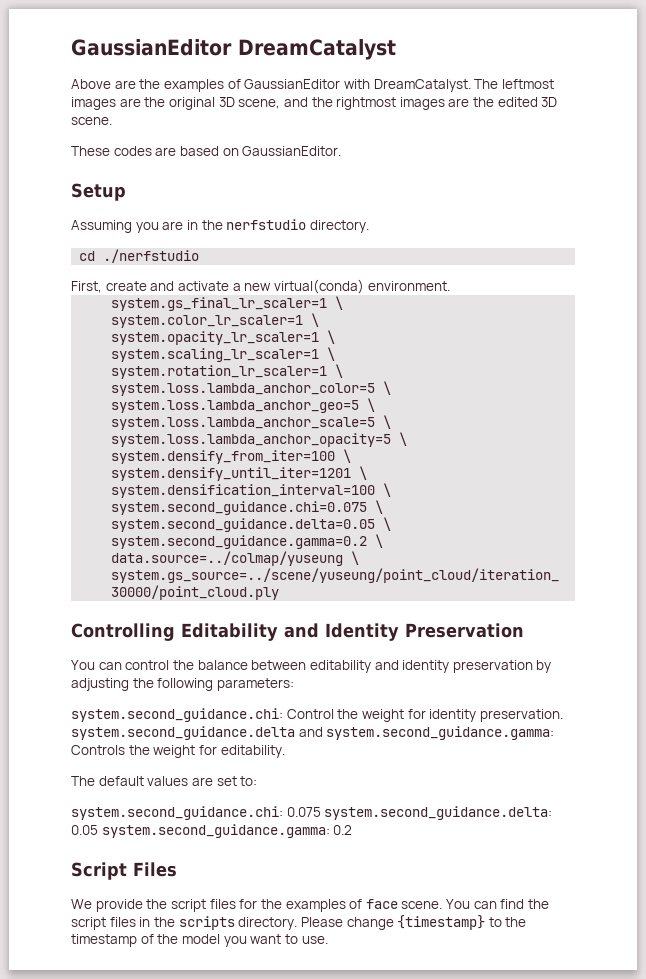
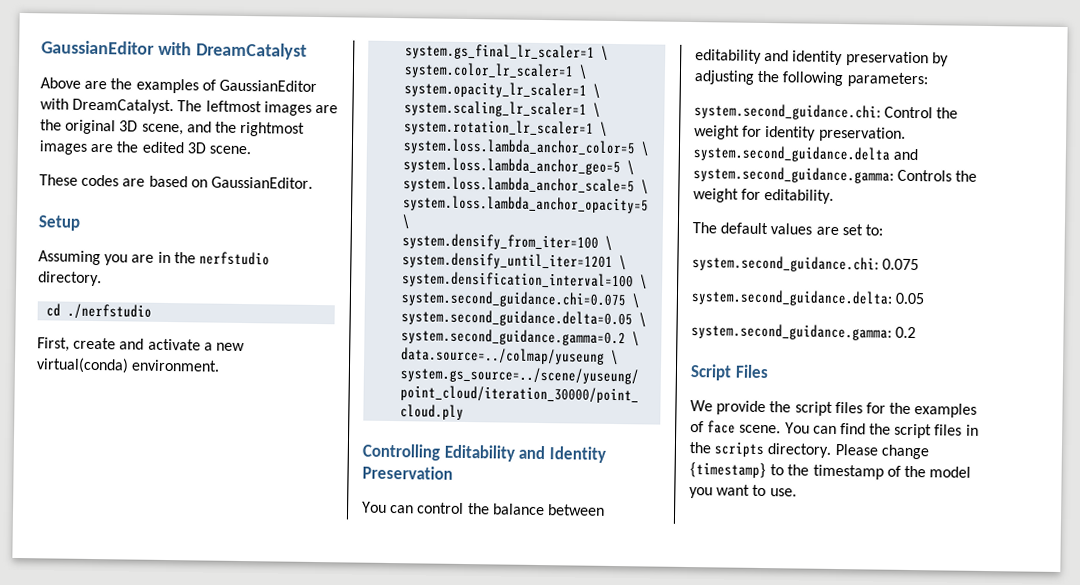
- GaussianEditor DreamCatalyst
+ GaussianEditor with DreamCatalyst
- system.second_guidance.chi: 0.075 system.second_guidance.delta: 0.05 system.second_guidance.gamma: 0.2
+ system.second_guidance.chi: 0.075
+ system.second_guidance.delta: 0.05
+ system.second_guidance.gamma: 0.2

